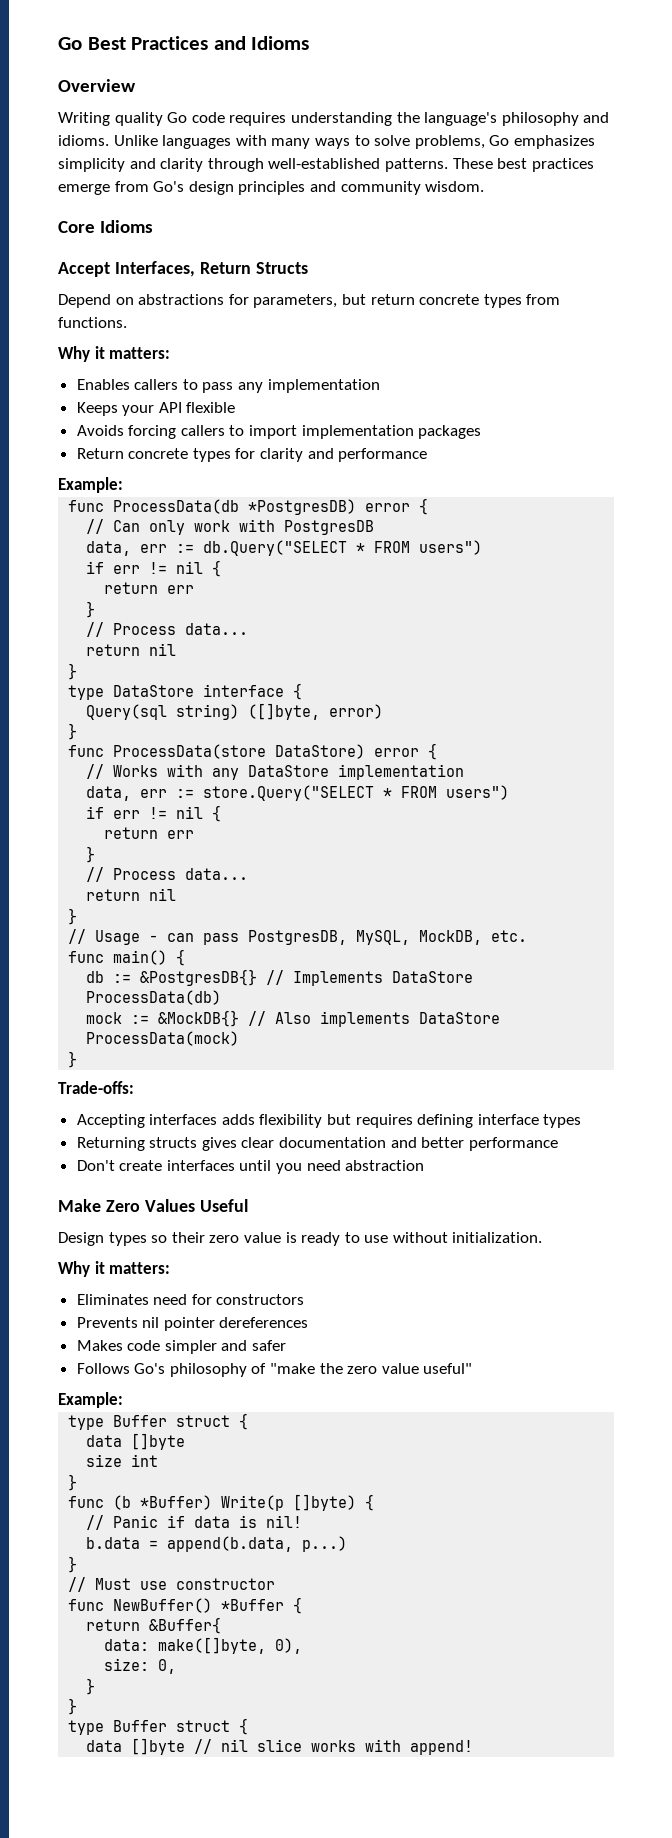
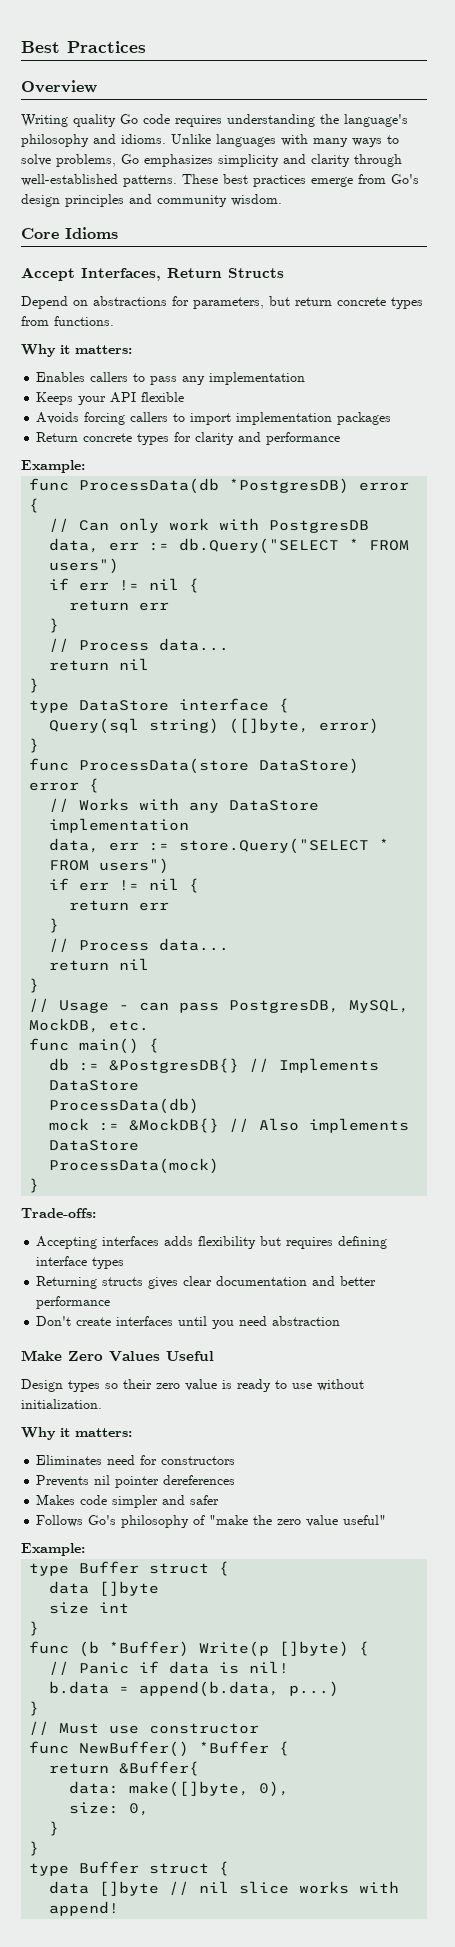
- Go Best Practices and Idioms
+ Best Practices

